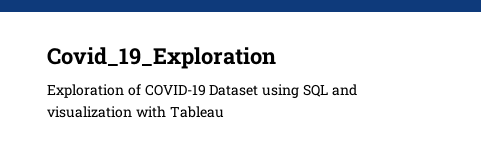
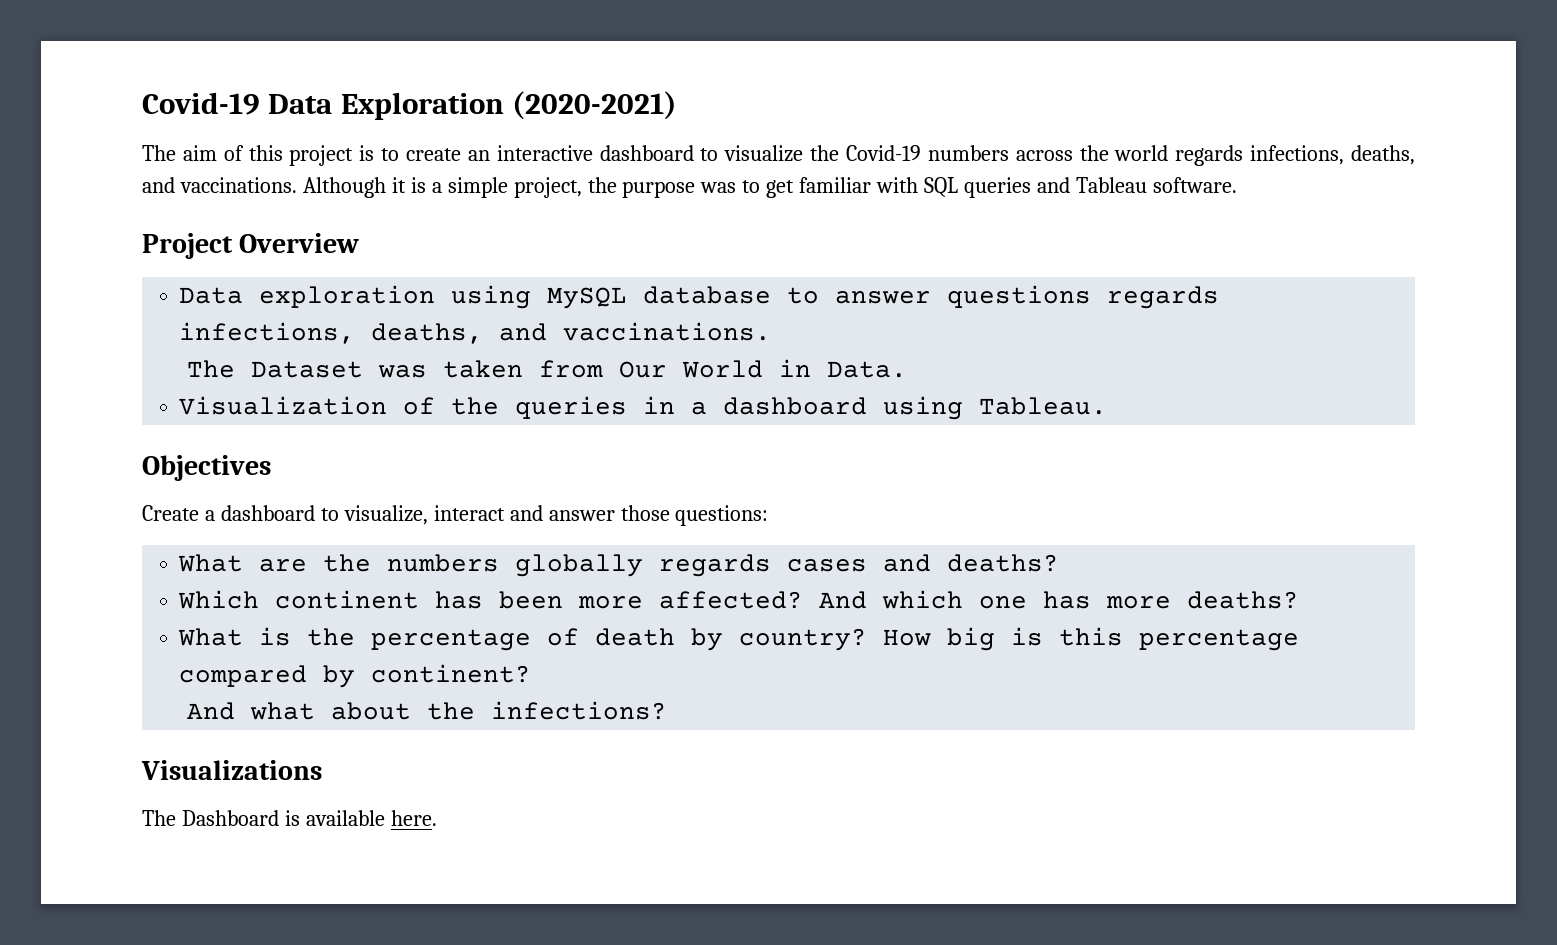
- Covid_19_Exploration
- Exploration of COVID-19 Dataset using SQL and visualization with Tableau
+ Covid-19 Data Exploration (2020-2021)
+ The aim of this project is to create an interactive dashboard to visualize the Covid-19 numbers across the world regards infections, deaths, and vaccinations. Although it is a simple project, the purpose was to get familiar with SQL queries and Tableau software.
+ Project Overview
+ Data exploration using MySQL database to answer questions regards infections, deaths, and vaccinations.
+ The Dataset was taken from Our World in Data.
+ Visualization of the queries in a dashboard using Tableau.
+ Objectives
+ Create a dashboard to visualize, interact and answer those questions:
+ What are the numbers globally regards cases and deaths?
+ Which continent has been more affected? And which one has more deaths?
+ What is the percentage of death by country? How big is this percentage compared by continent?
+ And what about the infections?
+ Visualizations
+ The Dashboard is available here.

